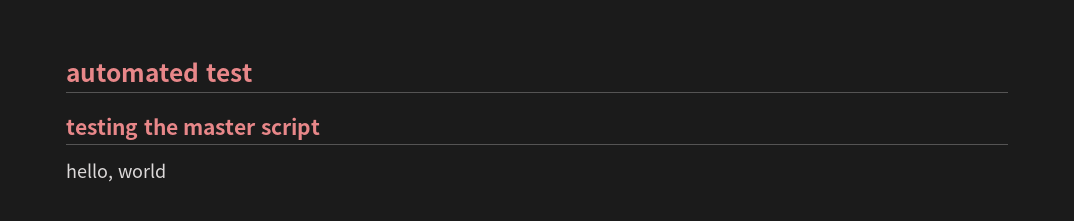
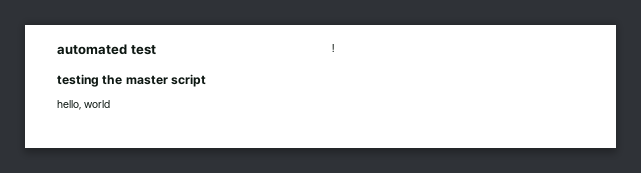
+ !

